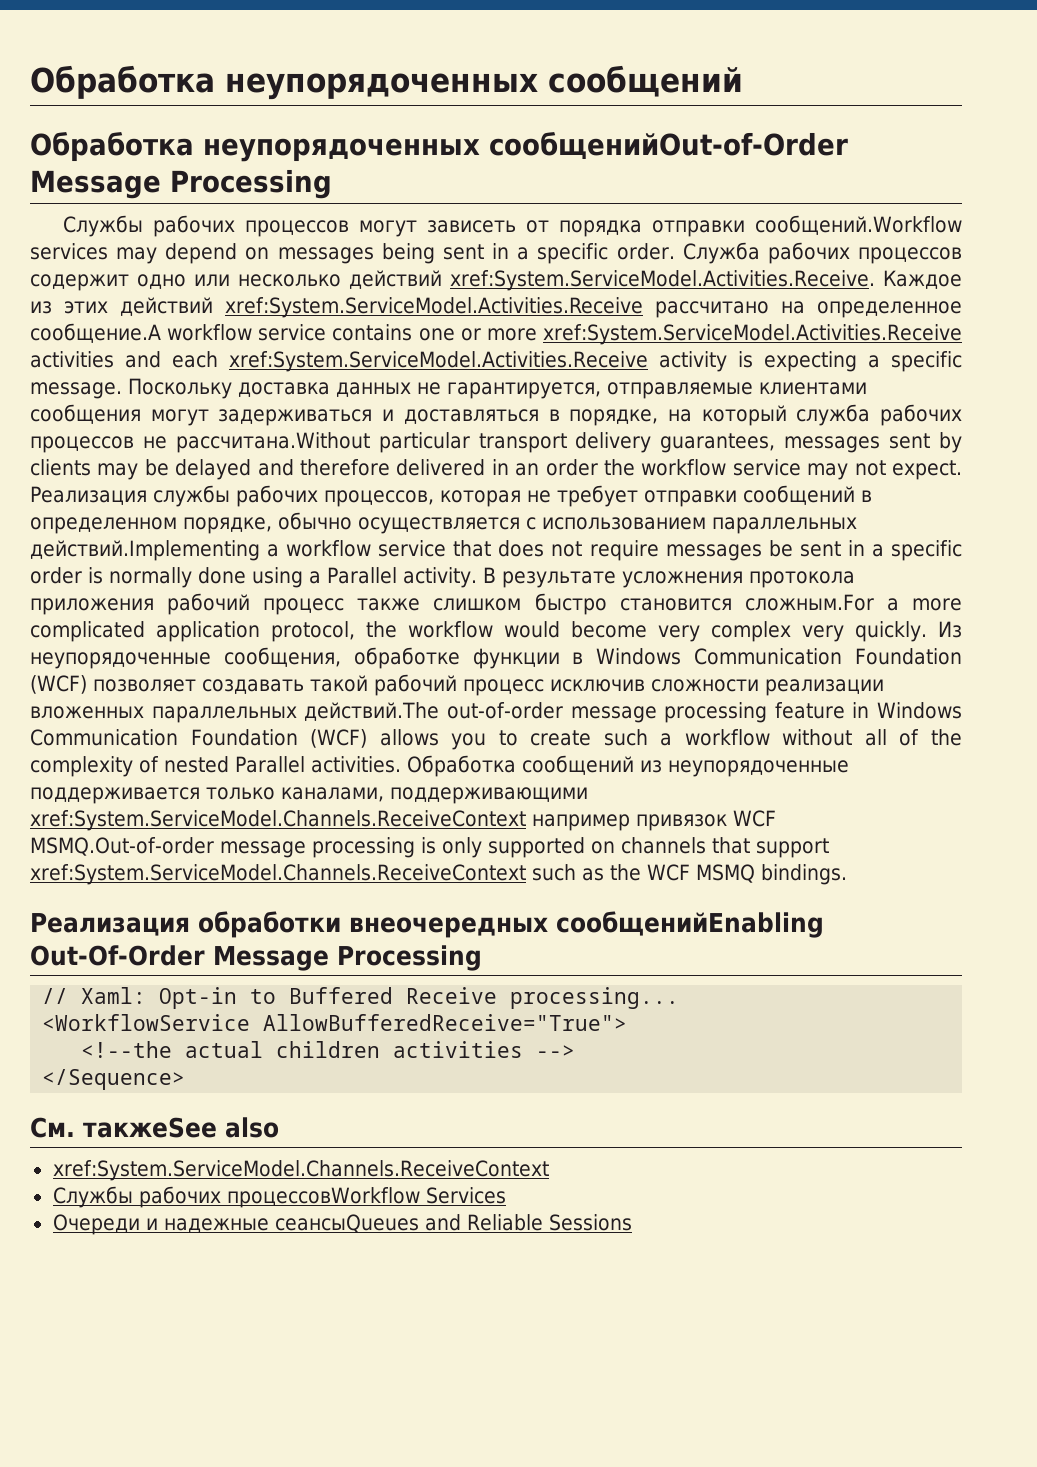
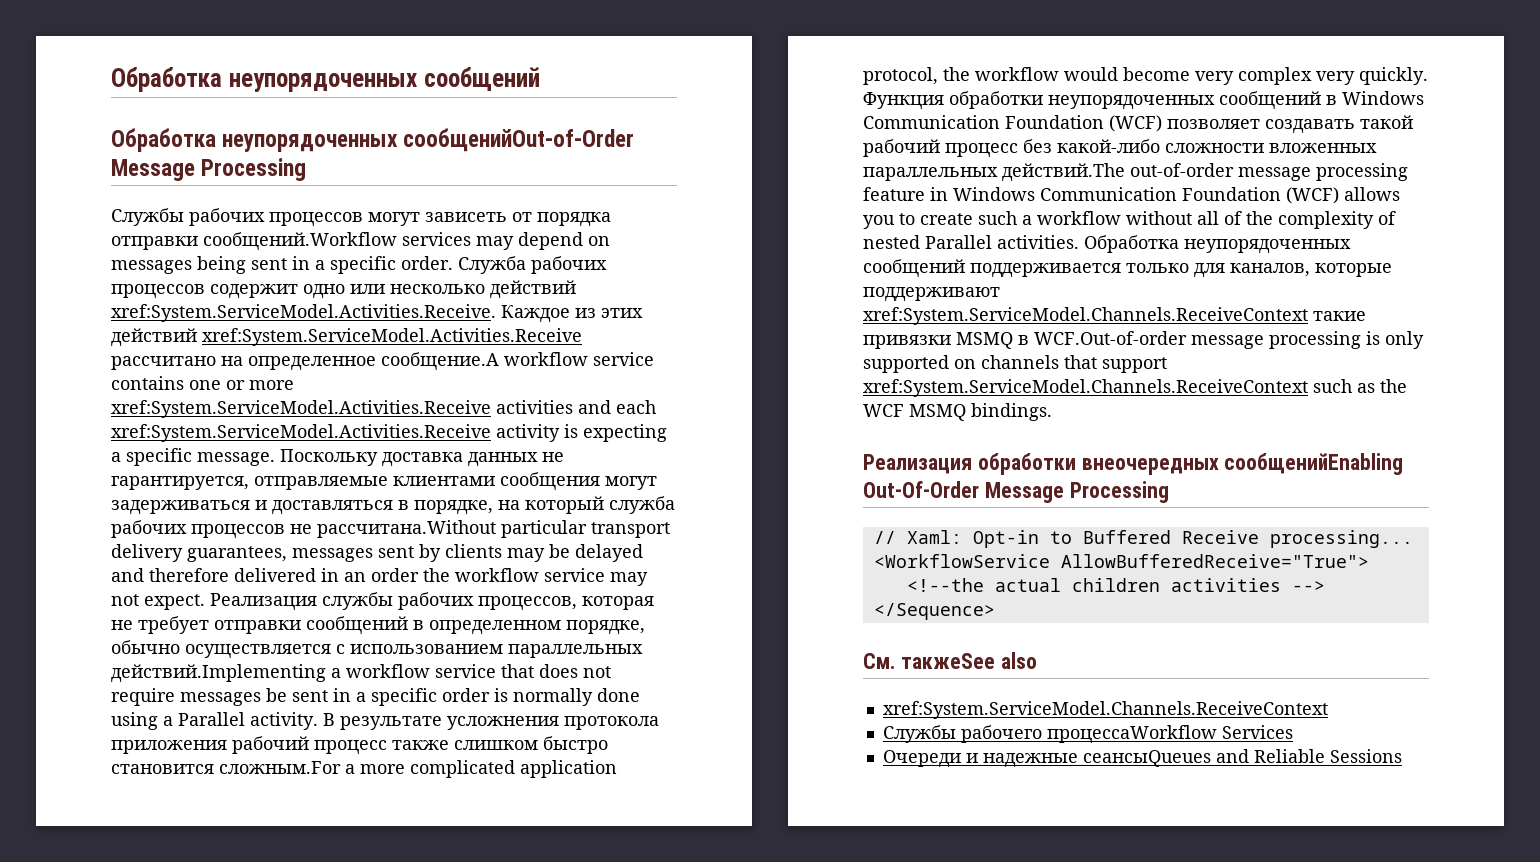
- Из неупорядоченные сообщения, обработке функции в Windows Communication Foundation (WCF) позволяет создавать такой рабочий процесс исключив сложности реализации вложенных параллельных действий.The out-of-order message processing feature in Windows Communication Foundation (WCF) allows you to create such a workflow without all of the complexity of nested Parallel activities.
+ Функция обработки неупорядоченных сообщений в Windows Communication Foundation (WCF) позволяет создавать такой рабочий процесс без какой-либо сложности вложенных параллельных действий.The out-of-order message processing feature in Windows Communication Foundation (WCF) allows you to create such a workflow without all of the complexity of nested Parallel activities.
- Обработка сообщений из неупорядоченные поддерживается только каналами, поддерживающими xref:System.ServiceModel.Channels.ReceiveContext например привязок WCF MSMQ.Out-of-order message processing is only supported on channels that support xref:System.ServiceModel.Channels.ReceiveContext such as the WCF MSMQ bindings.
+ Обработка неупорядоченных сообщений поддерживается только для каналов, которые поддерживают xref:System.ServiceModel.Channels.ReceiveContext такие привязки MSMQ в WCF.Out-of-order message processing is only supported on channels that support xref:System.ServiceModel.Channels.ReceiveContext such as the WCF MSMQ bindings.
- Службы рабочих процессовWorkflow Services
+ Службы рабочего процессаWorkflow Services

